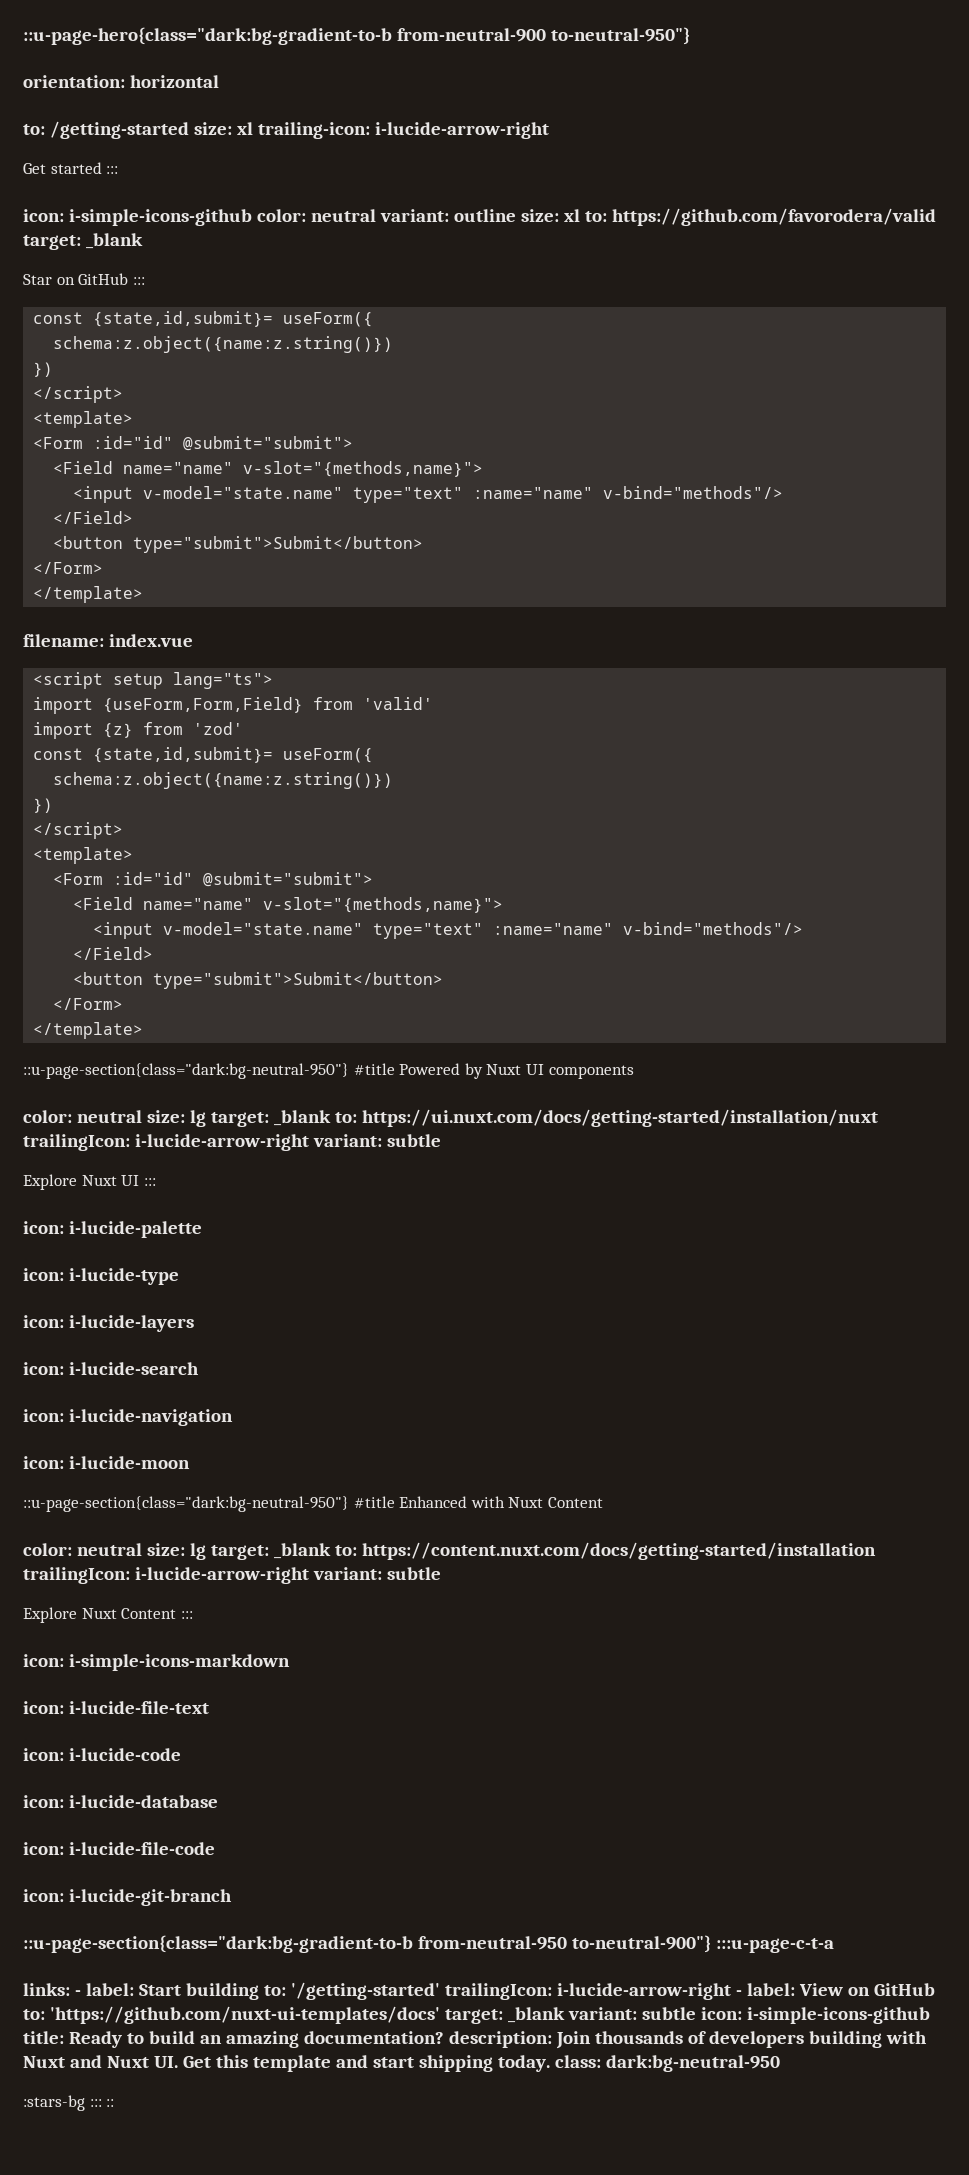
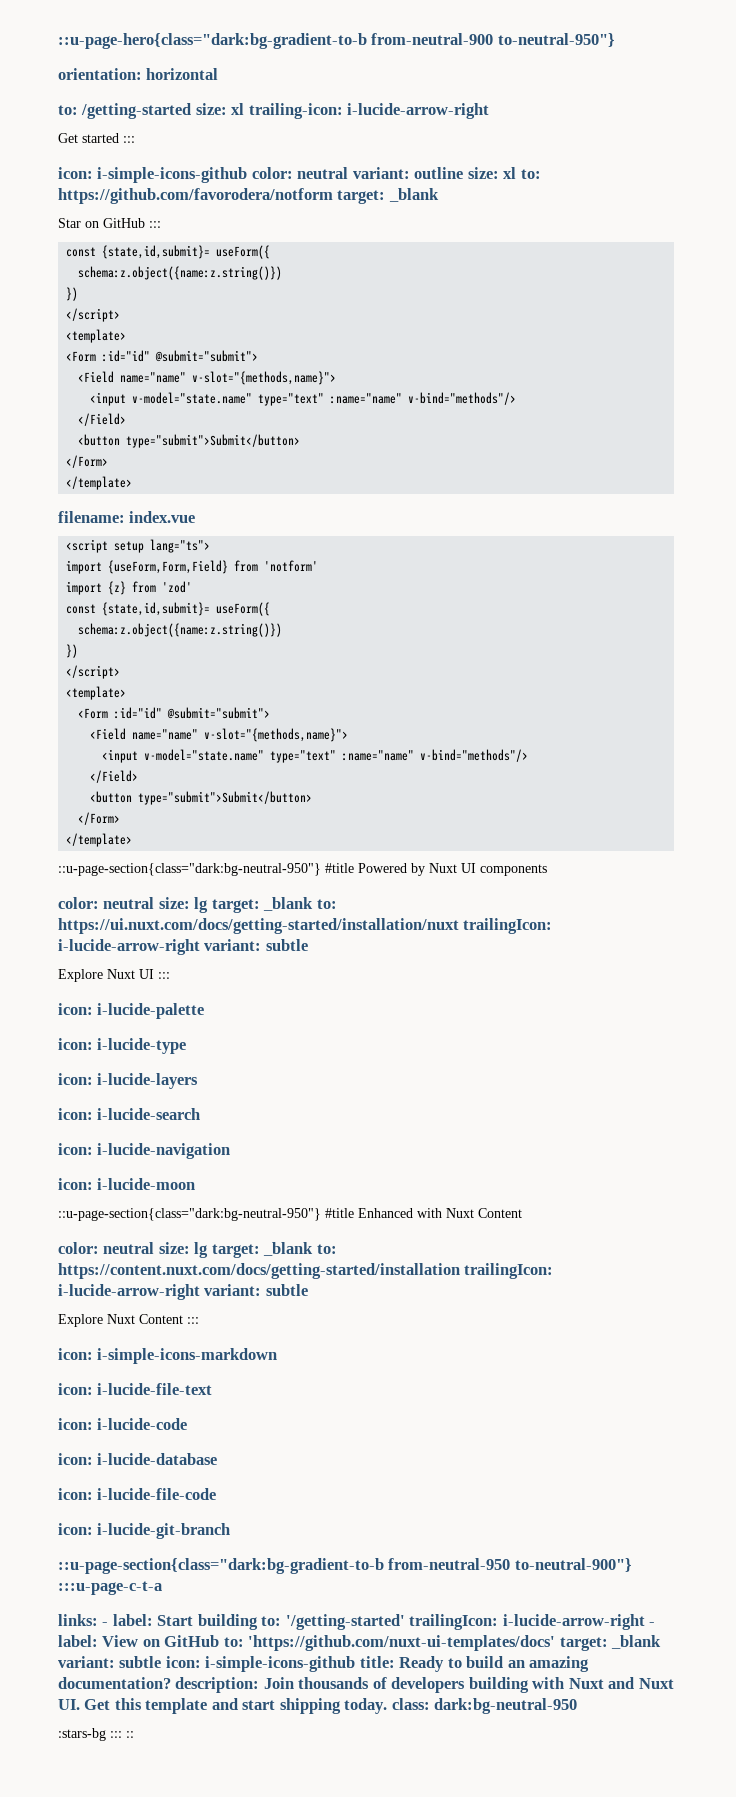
- icon: i-simple-icons-github color: neutral variant: outline size: xl to: https://github.com/favorodera/valid target: _blank
+ icon: i-simple-icons-github color: neutral variant: outline size: xl to: https://github.com/favorodera/notform target: _blank
- import {useForm,Form,Field} from 'valid'
+ import {useForm,Form,Field} from 'notform'

